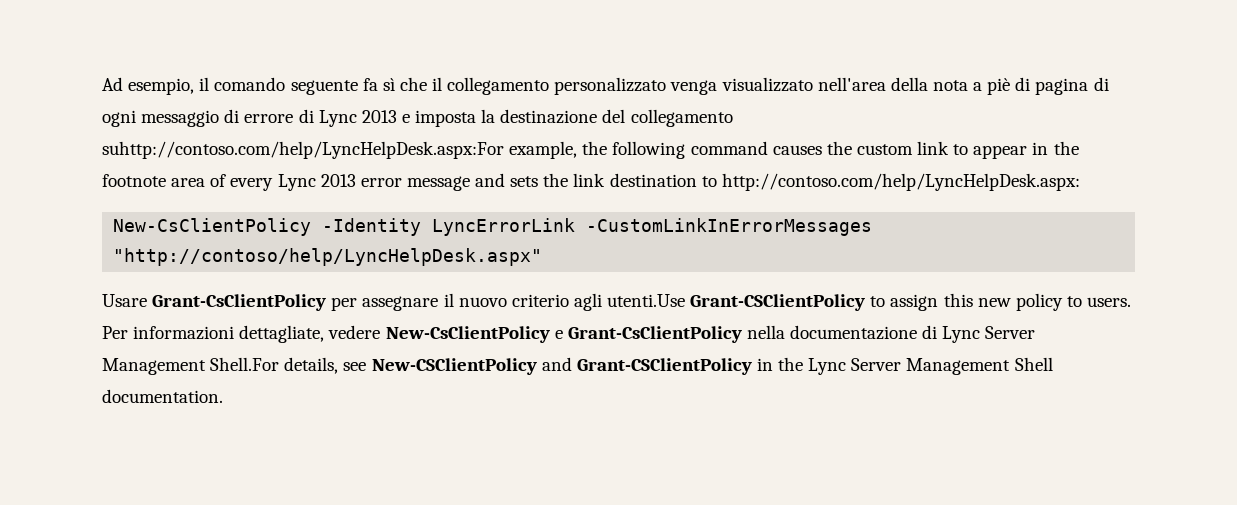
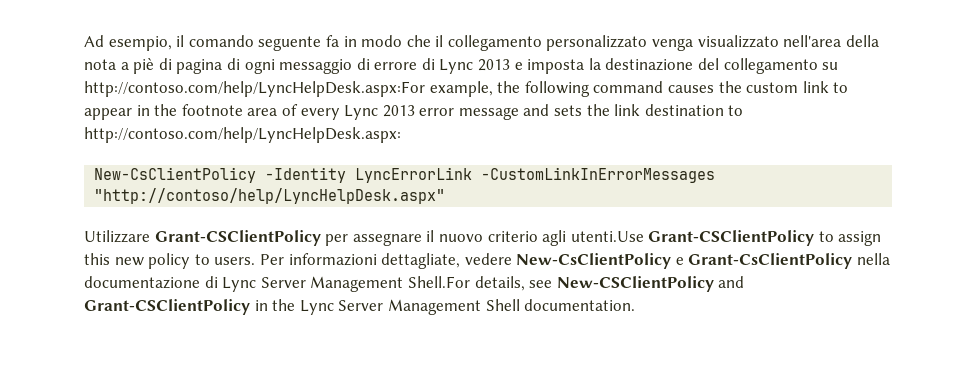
- Ad esempio, il comando seguente fa sì che il collegamento personalizzato venga visualizzato nell'area della nota a piè di pagina di ogni messaggio di errore di Lync 2013 e imposta la destinazione del collegamento suhttp://contoso.com/help/LyncHelpDesk.aspx:For example, the following command causes the custom link to appear in the footnote area of every Lync 2013 error message and sets the link destination to http://contoso.com/help/LyncHelpDesk.aspx:
+ Ad esempio, il comando seguente fa in modo che il collegamento personalizzato venga visualizzato nell'area della nota a piè di pagina di ogni messaggio di errore di Lync 2013 e imposta la destinazione del collegamento su http://contoso.com/help/LyncHelpDesk.aspx:For example, the following command causes the custom link to appear in the footnote area of every Lync 2013 error message and sets the link destination to http://contoso.com/help/LyncHelpDesk.aspx:
- Usare Grant-CsClientPolicy per assegnare il nuovo criterio agli utenti.Use Grant-CSClientPolicy to assign this new policy to users.
+ Utilizzare Grant-CSClientPolicy per assegnare il nuovo criterio agli utenti.Use Grant-CSClientPolicy to assign this new policy to users.

